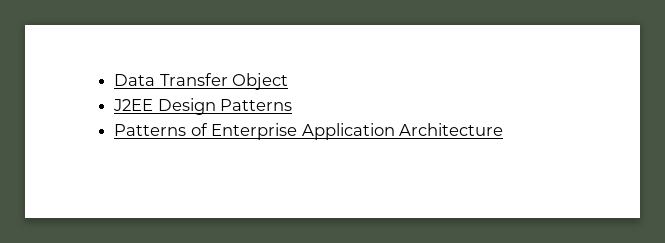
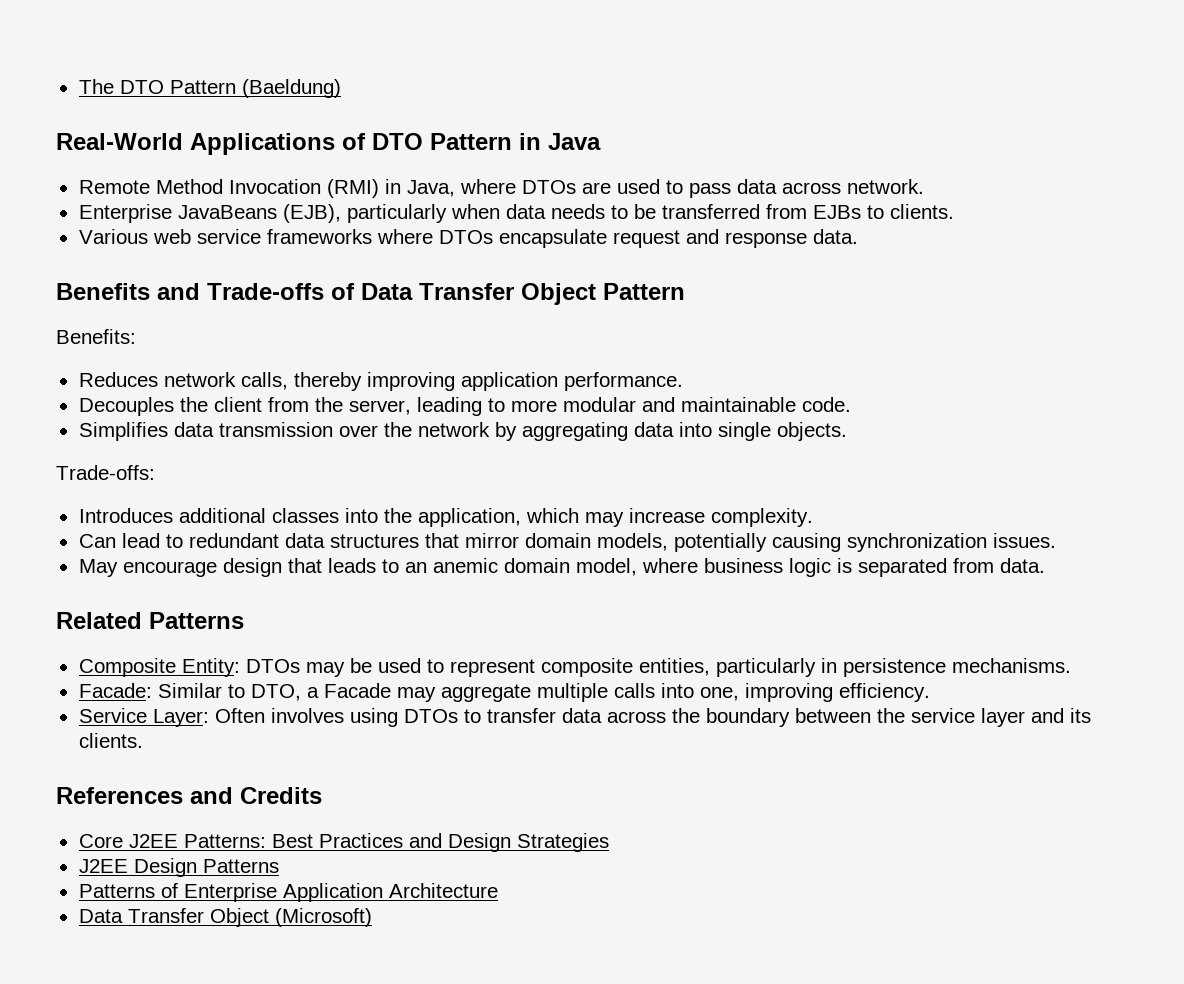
- Data Transfer Object
+ The DTO Pattern (Baeldung)
+ Real-World Applications of DTO Pattern in Java
+ Remote Method Invocation (RMI) in Java, where DTOs are used to pass data across network.
+ Enterprise JavaBeans (EJB), particularly when data needs to be transferred from EJBs to clients.
+ Various web service frameworks where DTOs encapsulate request and response data.
+ Benefits and Trade-offs of Data Transfer Object Pattern
+ Benefits:
+ Reduces network calls, thereby improving application performance.
+ Decouples the client from the server, leading to more modular and maintainable code.
+ Simplifies data transmission over the network by aggregating data into single objects.
+ Trade-offs:
+ Introduces additional classes into the application, which may increase complexity.
+ Can lead to redundant data structures that mirror domain models, potentially causing synchronization issues.
+ May encourage design that leads to an anemic domain model, where business logic is separated from data.
+ Related Patterns
+ Composite Entity: DTOs may be used to represent composite entities, particularly in persistence mechanisms.
+ Facade: Similar to DTO, a Facade may aggregate multiple calls into one, improving efficiency.
+ Service Layer: Often involves using DTOs to transfer data across the boundary between the service layer and its clients.
+ References and Credits
+ Core J2EE Patterns: Best Practices and Design Strategies
+ Data Transfer Object (Microsoft)

